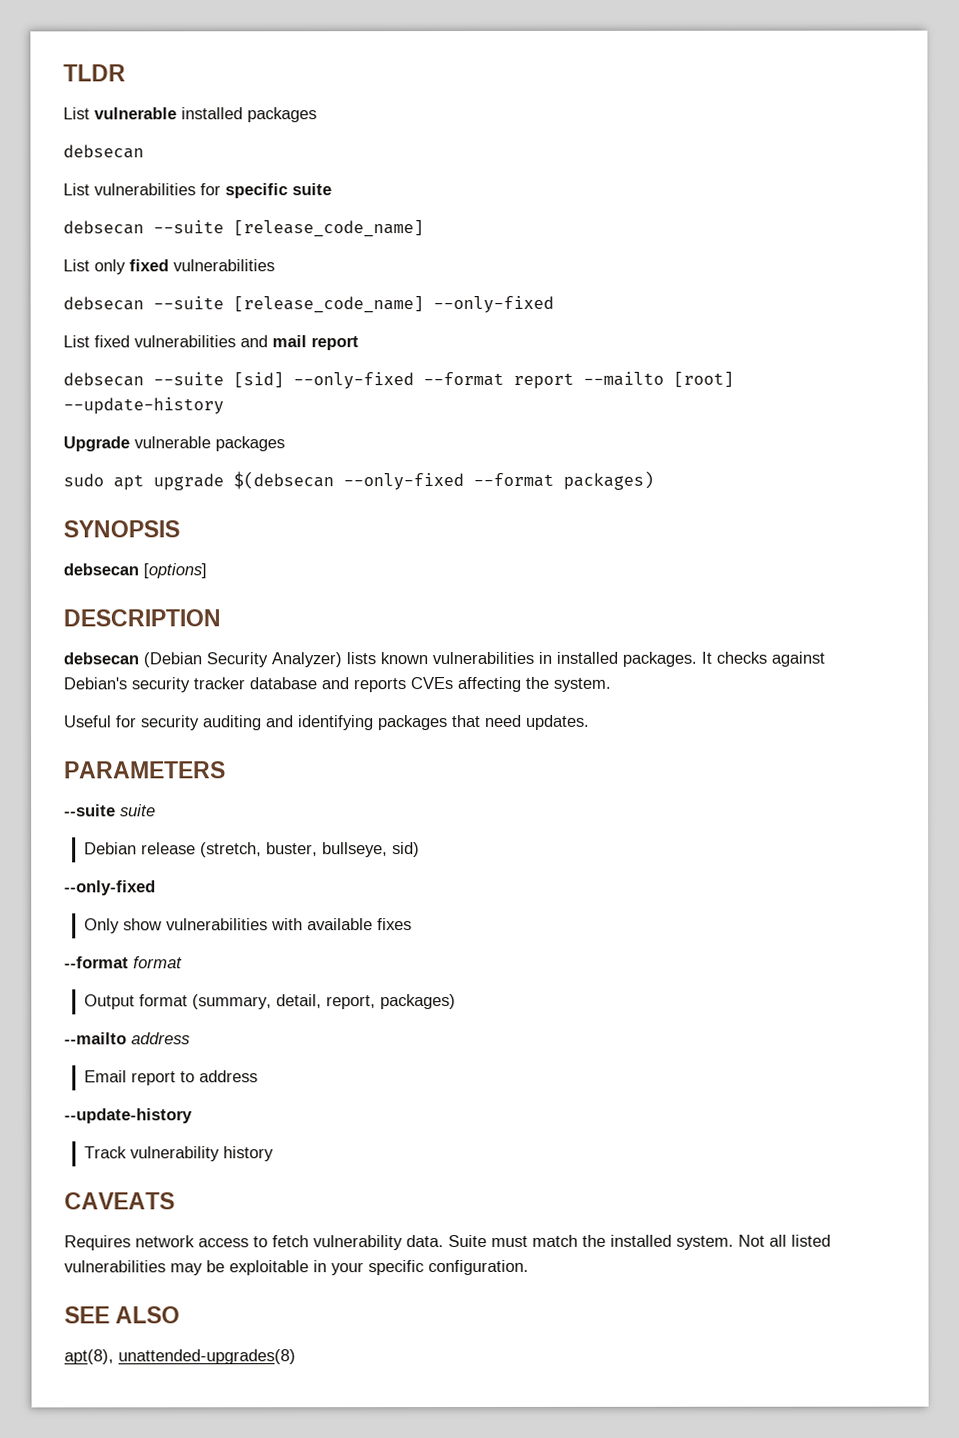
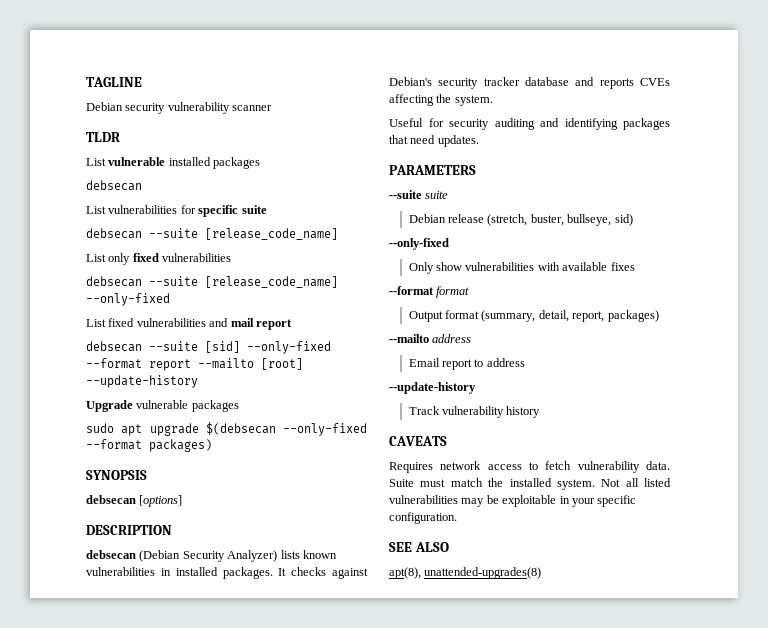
+ TAGLINE
+ Debian security vulnerability scanner

